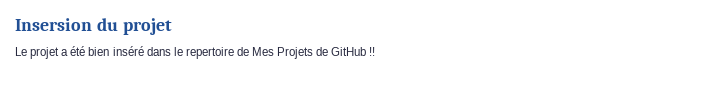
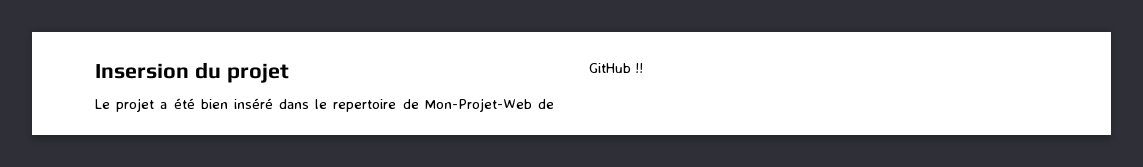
- Le projet a été bien inséré dans le repertoire de Mes Projets de GitHub !!
+ Le projet a été bien inséré dans le repertoire de Mon-Projet-Web de GitHub !!

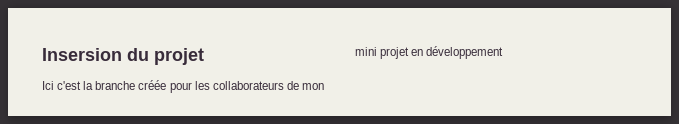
- Le projet a été bien inséré dans le repertoire de Mon-Projet-Web de GitHub !!
+ Ici c'est la branche créée pour les collaborateurs de mon mini projet en développement

